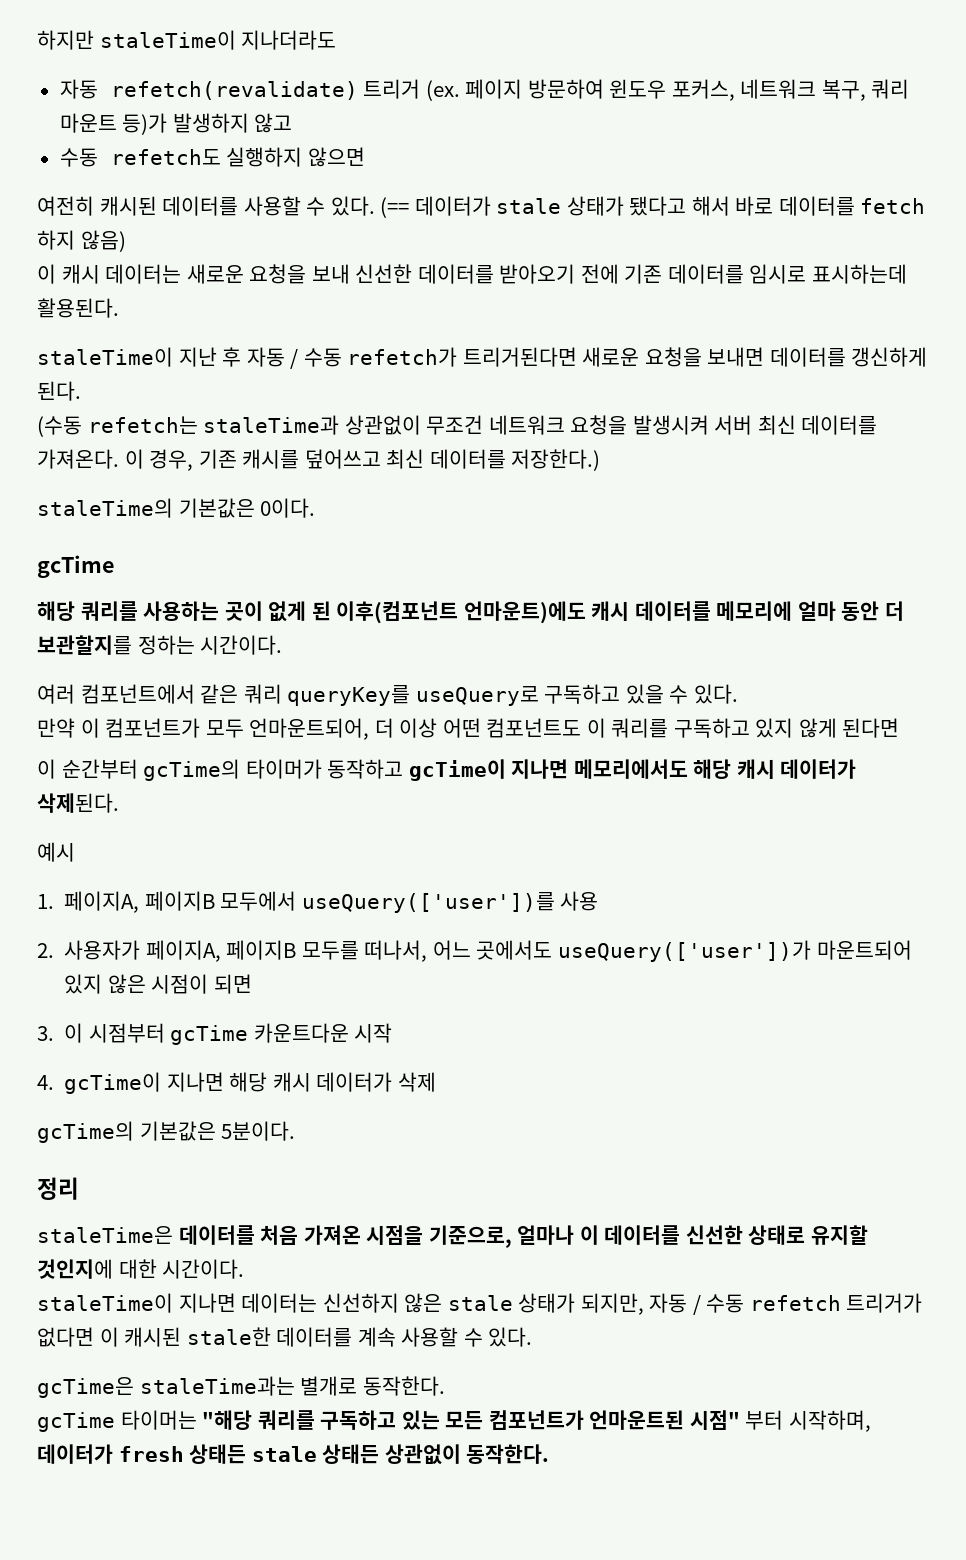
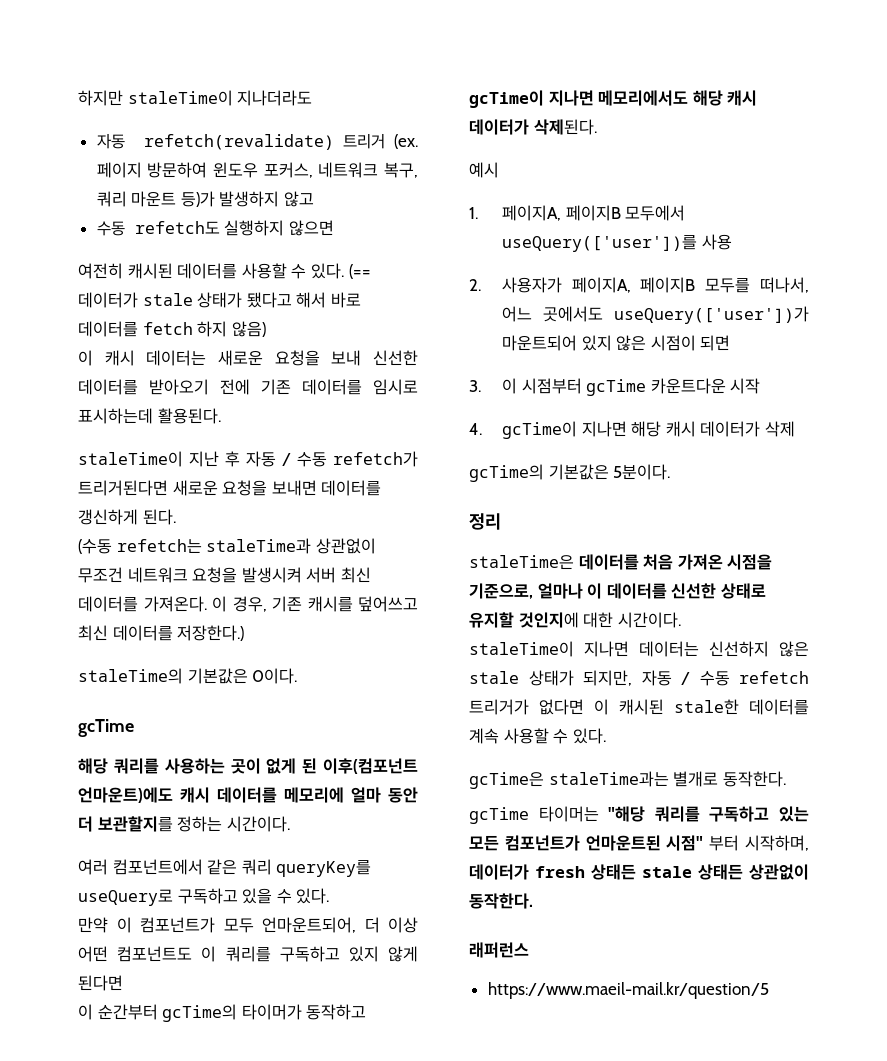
+ 래퍼런스
+ https://www.maeil-mail.kr/question/5

